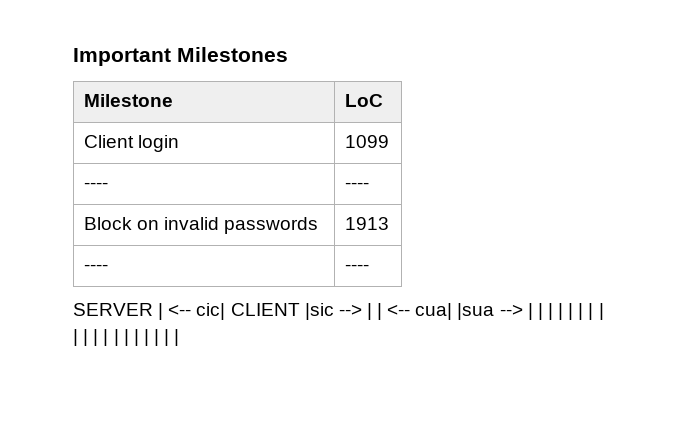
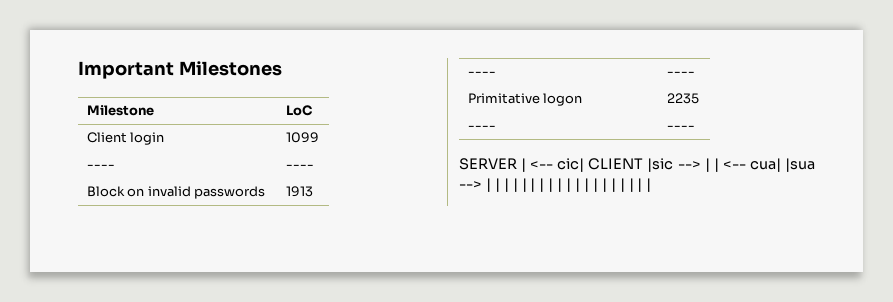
+ Primitative logon | 2235
+ ---- | ----

